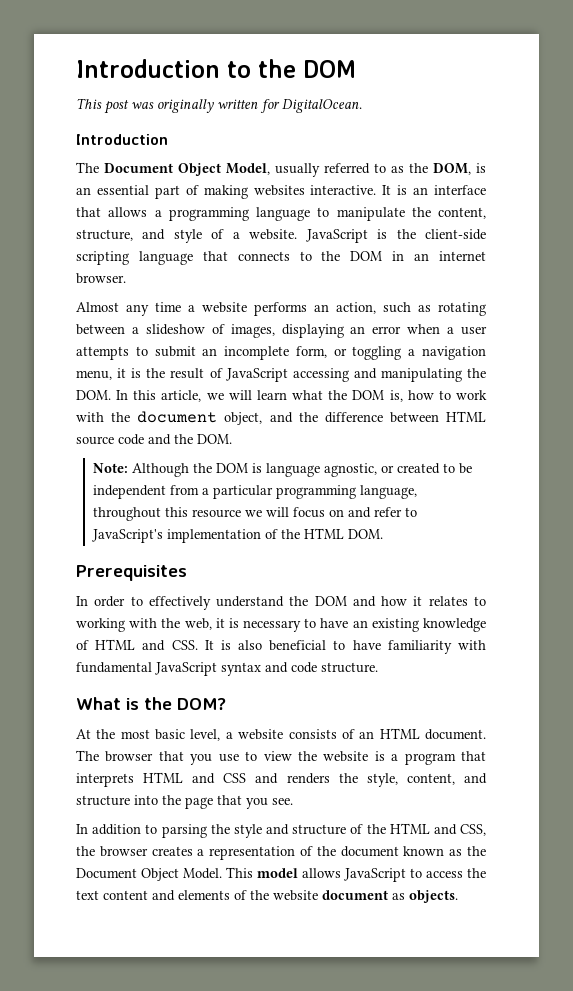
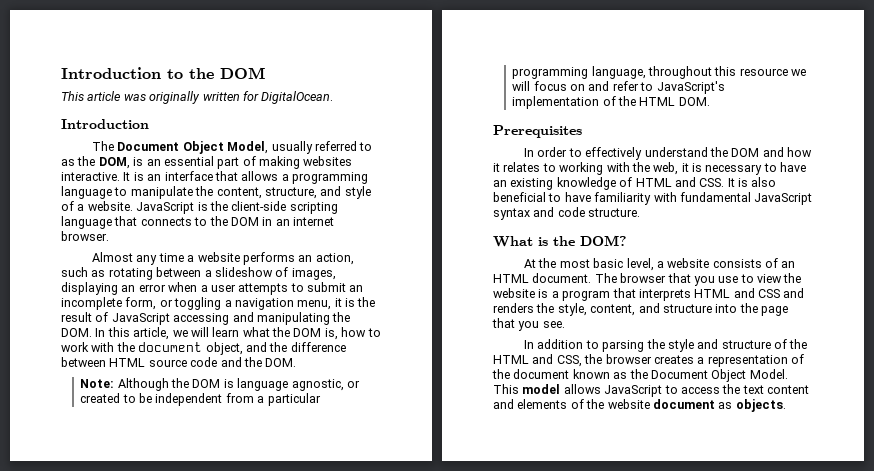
- This post was originally written for DigitalOcean.
+ This article was originally written for DigitalOcean.

